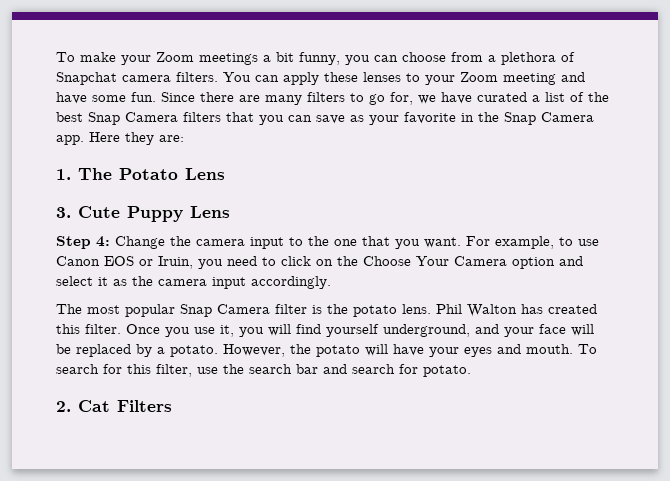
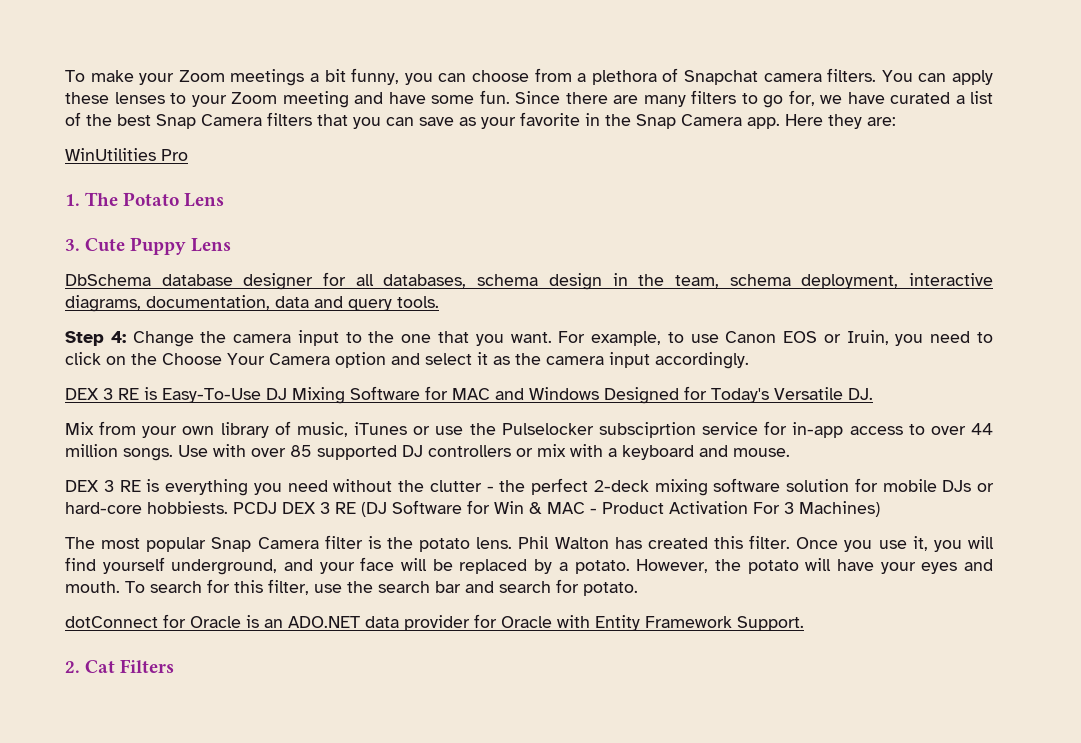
+ WinUtilities Pro
+ DbSchema database designer for all databases, schema design in the team, schema deployment, interactive diagrams, documentation, data and query tools.
+ DEX 3 RE is Easy-To-Use DJ Mixing Software for MAC and Windows Designed for Today's Versatile DJ.
+ Mix from your own library of music, iTunes or use the Pulselocker subsciprtion service for in-app access to over 44 million songs. Use with over 85 supported DJ controllers or mix with a keyboard and mouse.
+ DEX 3 RE is everything you need without the clutter - the perfect 2-deck mixing software solution for mobile DJs or hard-core hobbiests. PCDJ DEX 3 RE (DJ Software for Win & MAC - Product Activation For 3 Machines)
+ dotConnect for Oracle is an ADO.NET data provider for Oracle with Entity Framework Support.

